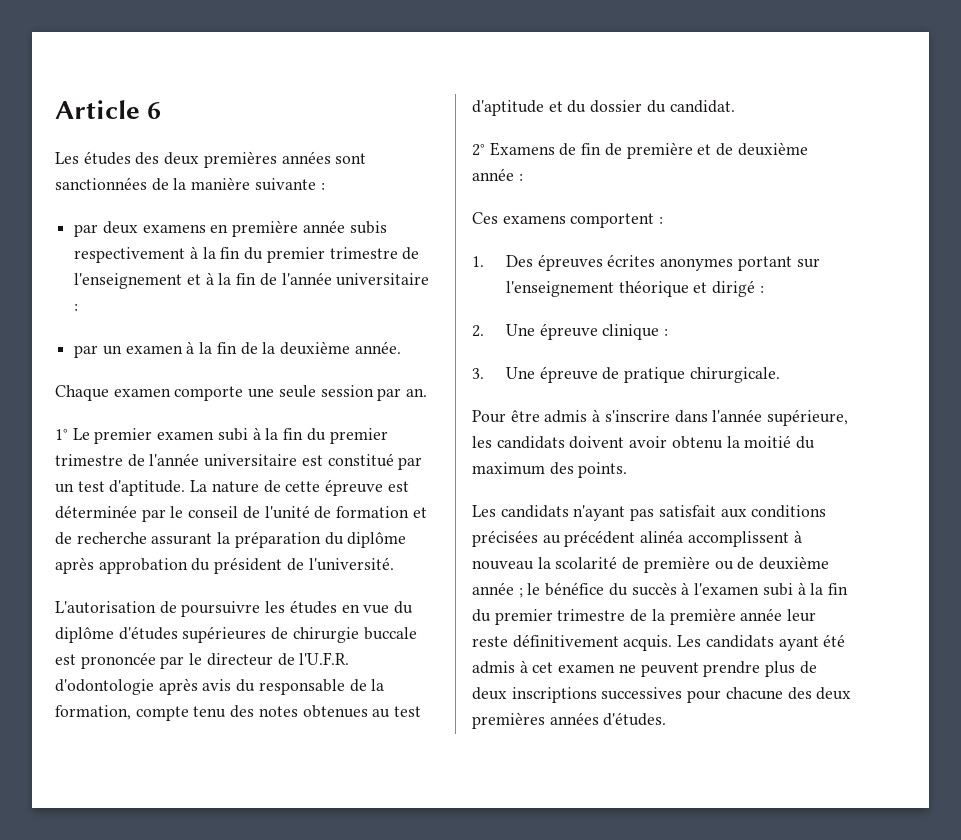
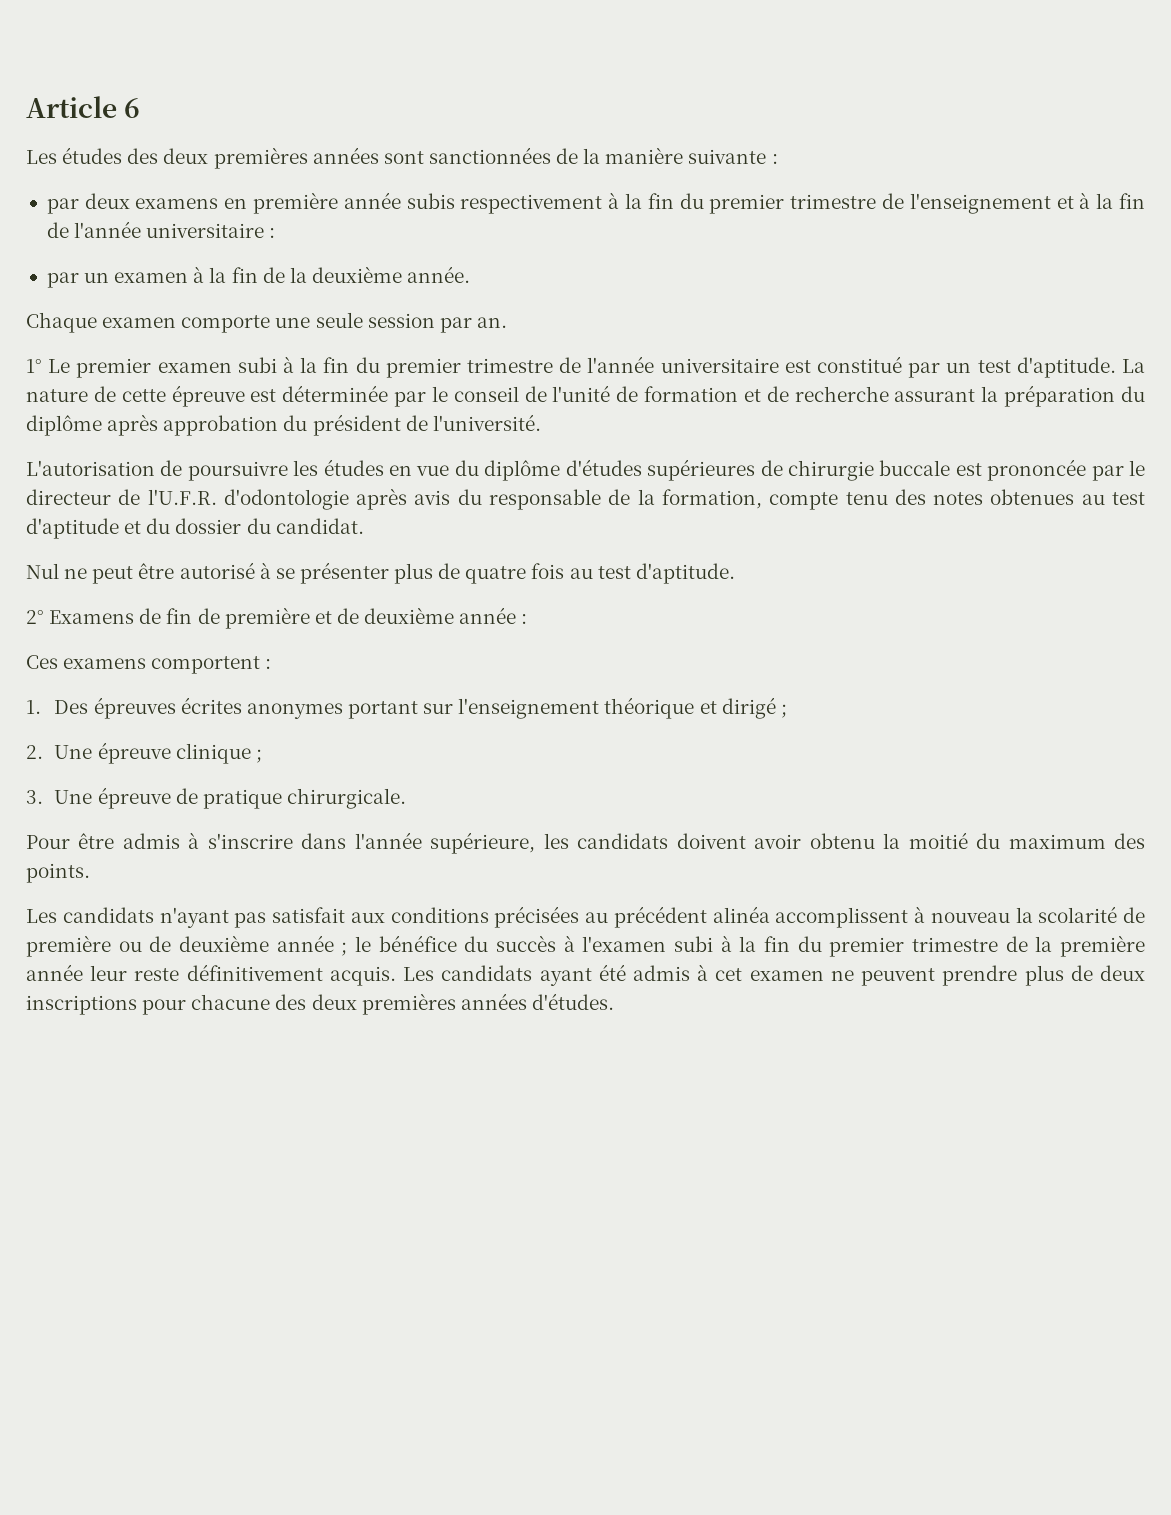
+ Nul ne peut être autorisé à se présenter plus de quatre fois au test d'aptitude.
- 1. Des épreuves écrites anonymes portant sur l'enseignement théorique et dirigé :
+ 1. Des épreuves écrites anonymes portant sur l'enseignement théorique et dirigé ;
- 2. Une épreuve clinique :
+ 2. Une épreuve clinique ;
- Les candidats ayant été admis à cet examen ne peuvent prendre plus de deux inscriptions successives pour chacune des deux premières années d'études.
+ Les candidats ayant été admis à cet examen ne peuvent prendre plus de deux inscriptions pour chacune des deux premières années d'études.

